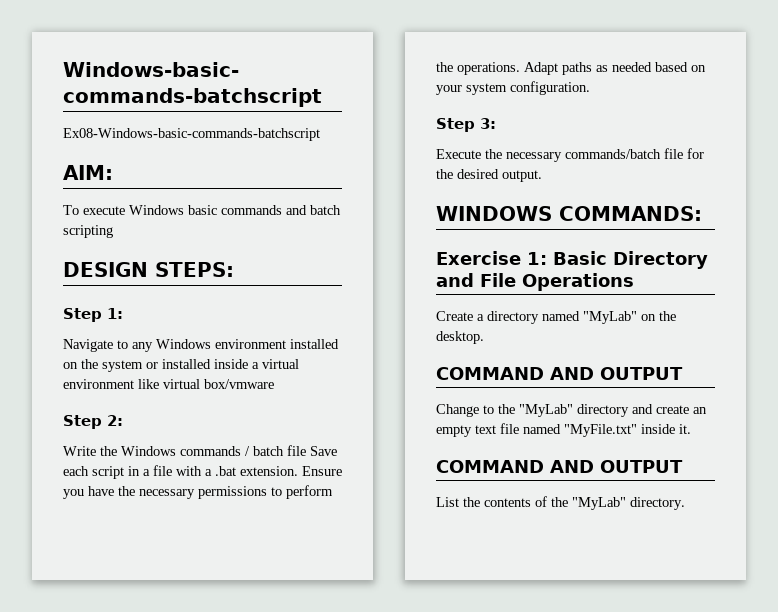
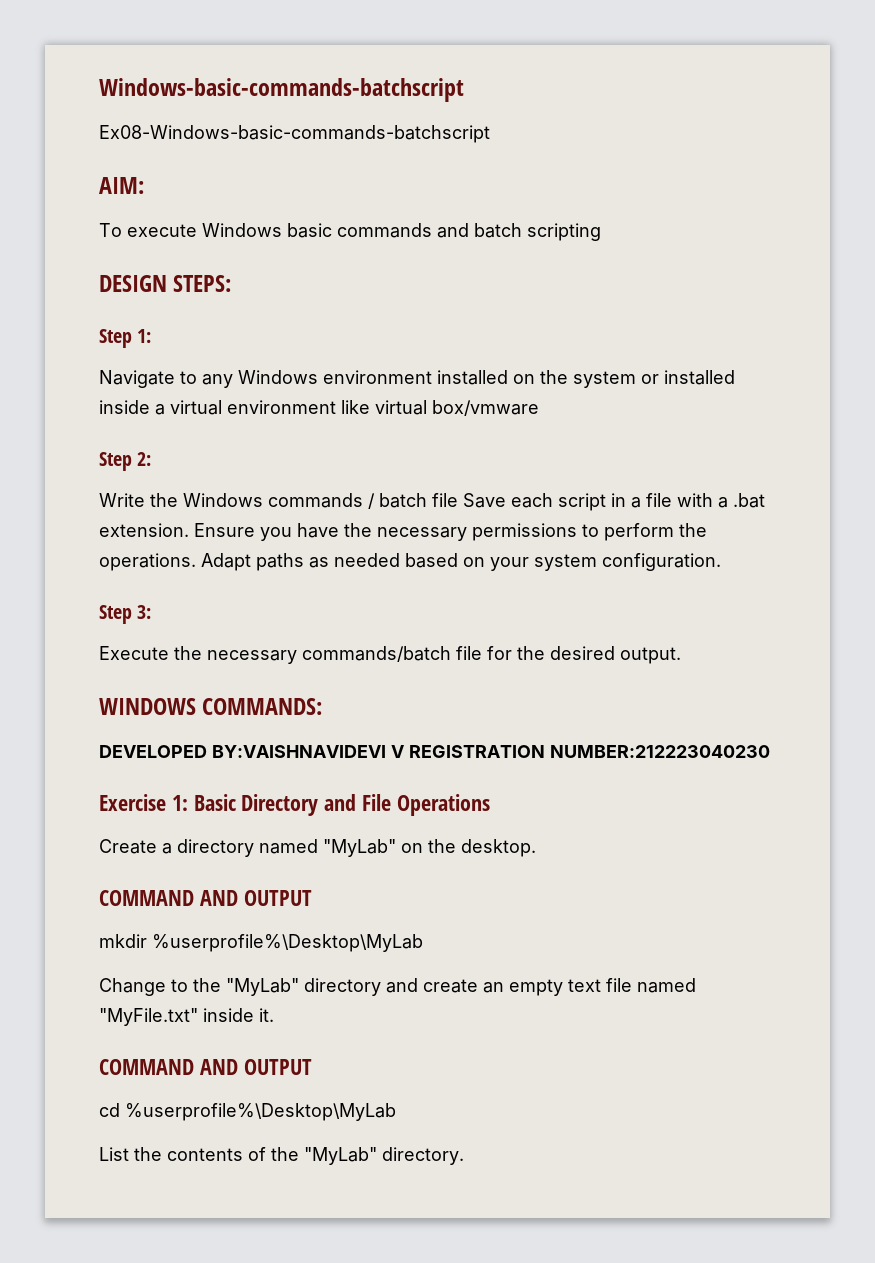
+ DEVELOPED BY:VAISHNAVIDEVI V REGISTRATION NUMBER:212223040230
+ mkdir %userprofile%\Desktop\MyLab
+ cd %userprofile%\Desktop\MyLab

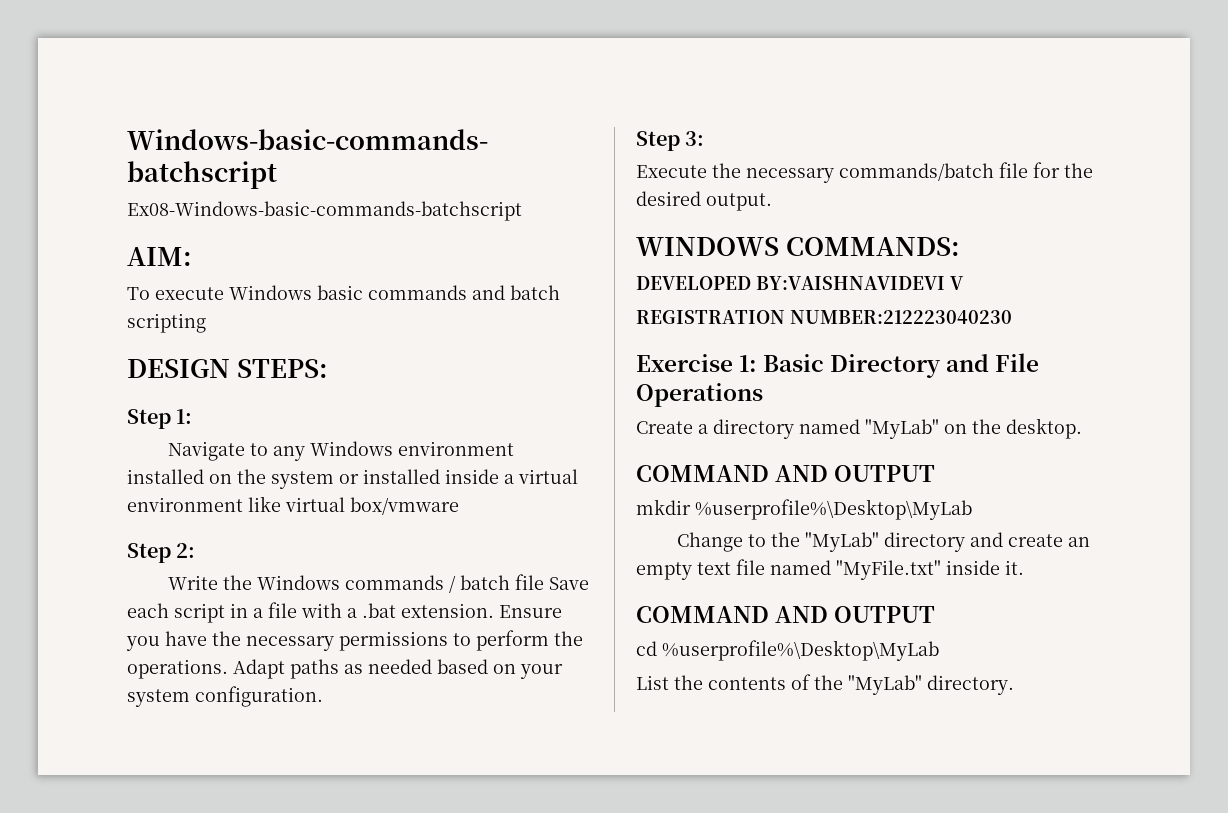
- DEVELOPED BY:VAISHNAVIDEVI V REGISTRATION NUMBER:212223040230
+ DEVELOPED BY:VAISHNAVIDEVI V
+ REGISTRATION NUMBER:212223040230

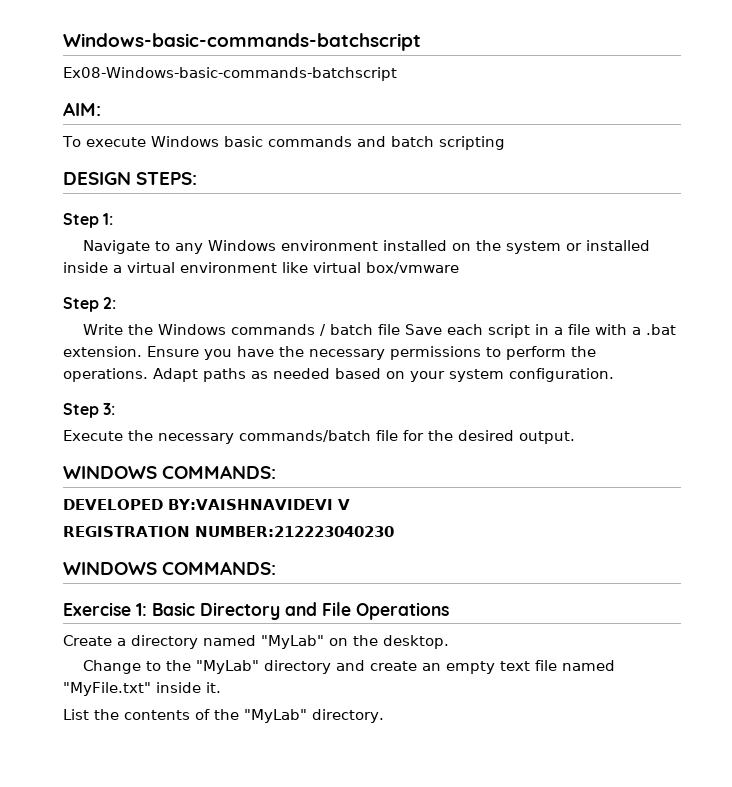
  REGISTRATION NUMBER:212223040230
+ WINDOWS COMMANDS:
  Create a directory named "MyLab" on the desktop.
- COMMAND AND OUTPUT
- mkdir %userprofile%\Desktop\MyLab
  Change to the "MyLab" directory and create an empty text file named "MyFile.txt" inside it.
- COMMAND AND OUTPUT
- cd %userprofile%\Desktop\MyLab

